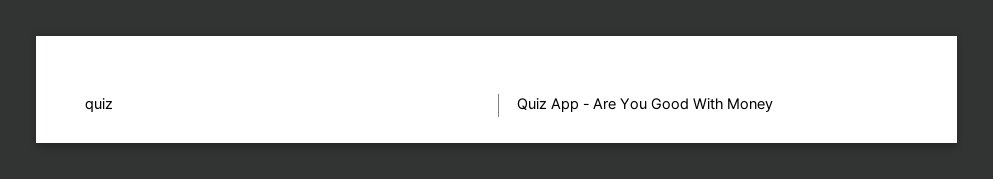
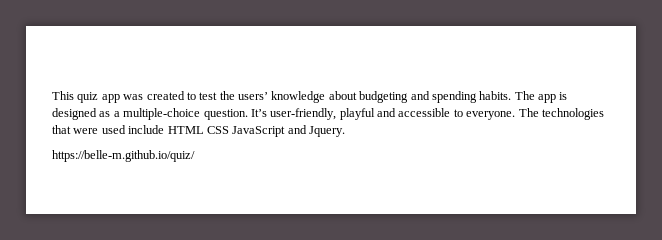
- quiz
- Quiz App - Are You Good With Money
+ This quiz app was created to test the users’ knowledge about budgeting and spending habits. The app is designed as a multiple-choice question. It’s user-friendly, playful and accessible to everyone. The technologies that were used include HTML CSS JavaScript and Jquery.
+ https://belle-m.github.io/quiz/

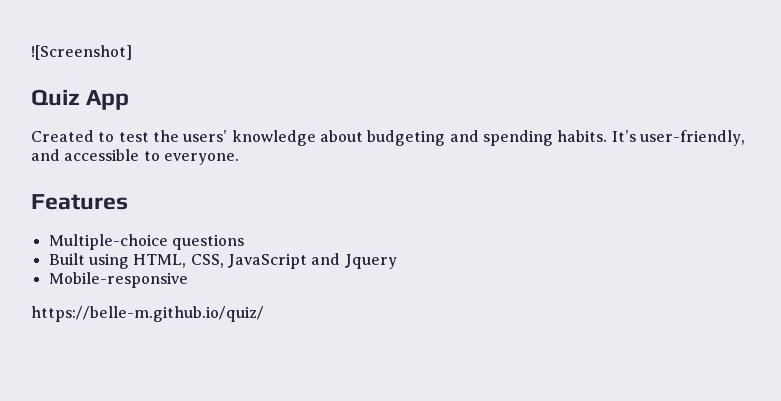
- This quiz app was created to test the users’ knowledge about budgeting and spending habits.
+ ![Screenshot]
+ Quiz App
+ Created to test the users’ knowledge about budgeting and spending habits.
- The app is designed as a multiple-choice question.
- It’s user-friendly, playful and accessible to everyone. The technologies that were used include HTML CSS JavaScript and Jquery.
+ It’s user-friendly, and accessible to everyone.
+ Features
+ Multiple-choice questions
+ Built using HTML, CSS, JavaScript and Jquery
+ Mobile-responsive

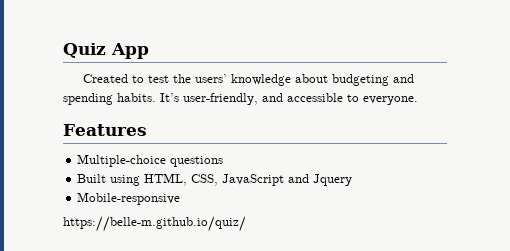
- ![Screenshot]

